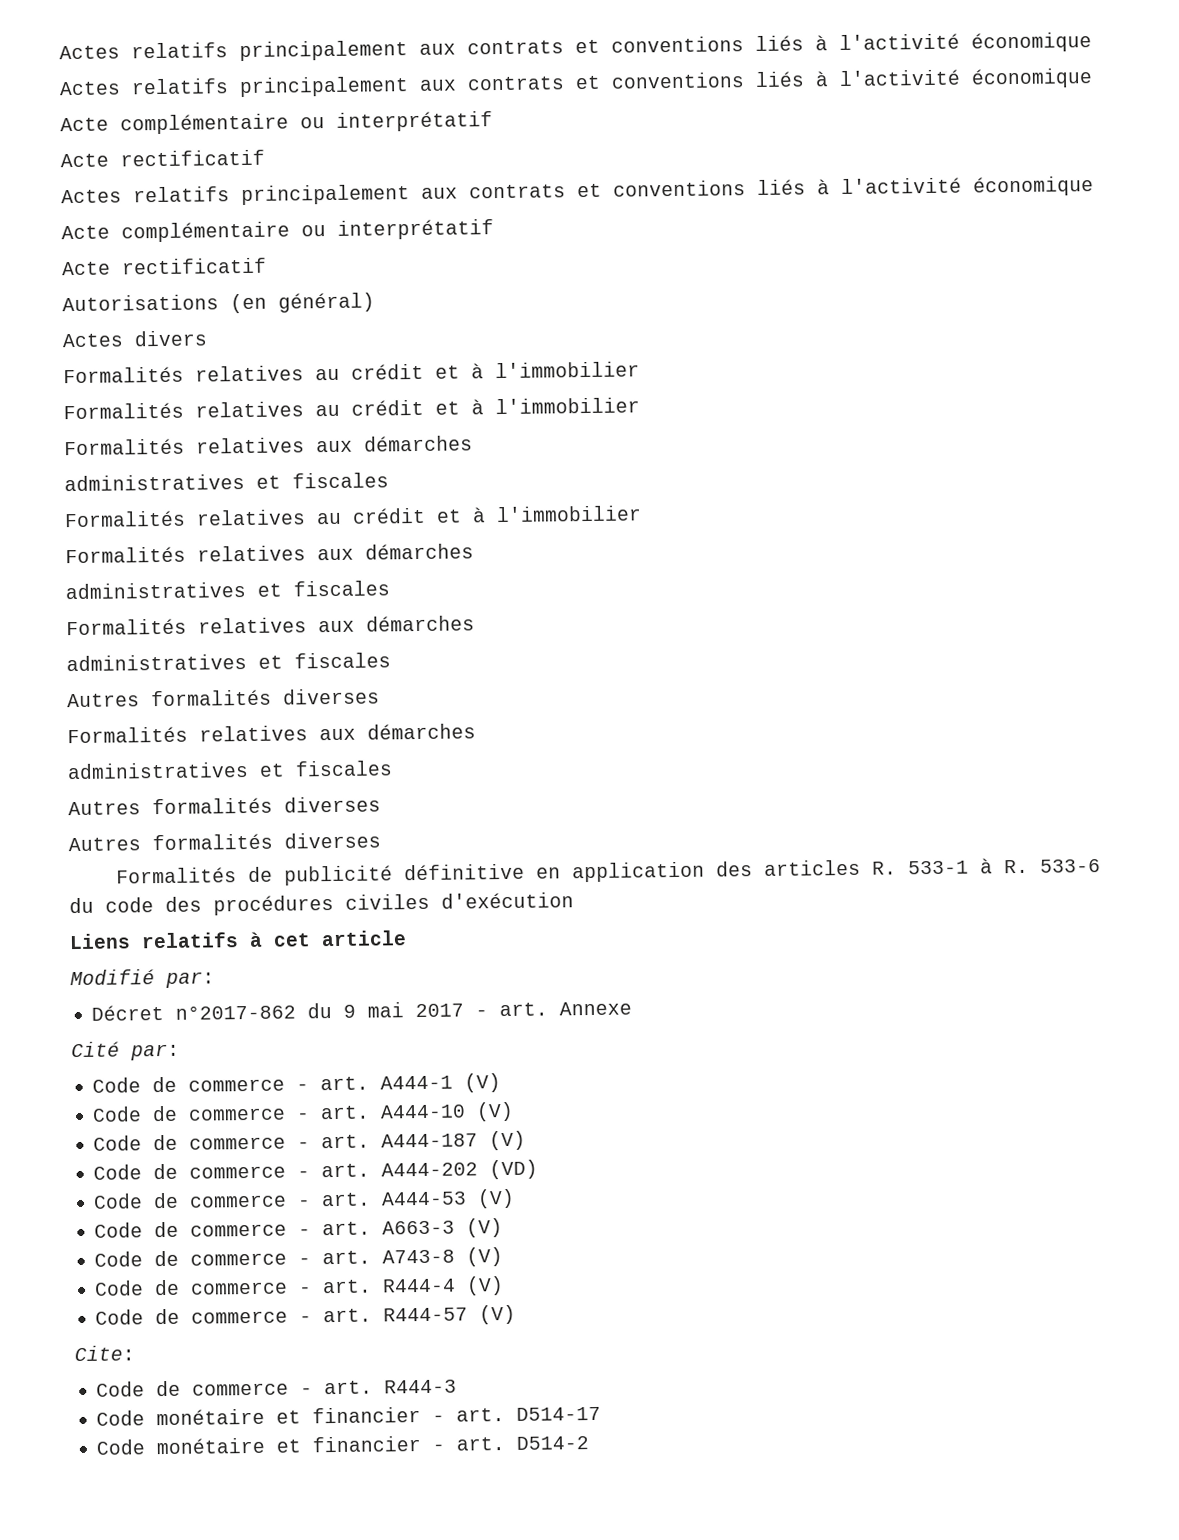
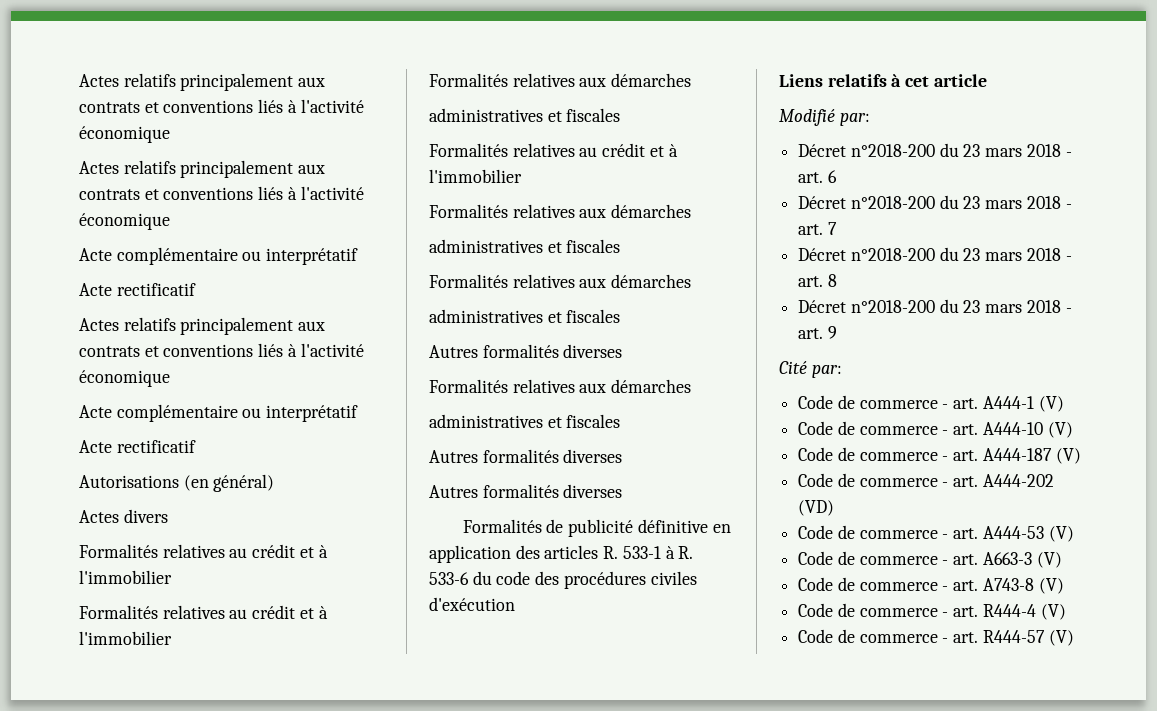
- Décret n°2017-862 du 9 mai 2017 - art. Annexe
+ Décret n°2018-200 du 23 mars 2018 - art. 6
+ Décret n°2018-200 du 23 mars 2018 - art. 7
+ Décret n°2018-200 du 23 mars 2018 - art. 8
+ Décret n°2018-200 du 23 mars 2018 - art. 9
- Cite:
- Code de commerce - art. R444-3
- Code monétaire et financier - art. D514-17
- Code monétaire et financier - art. D514-2

